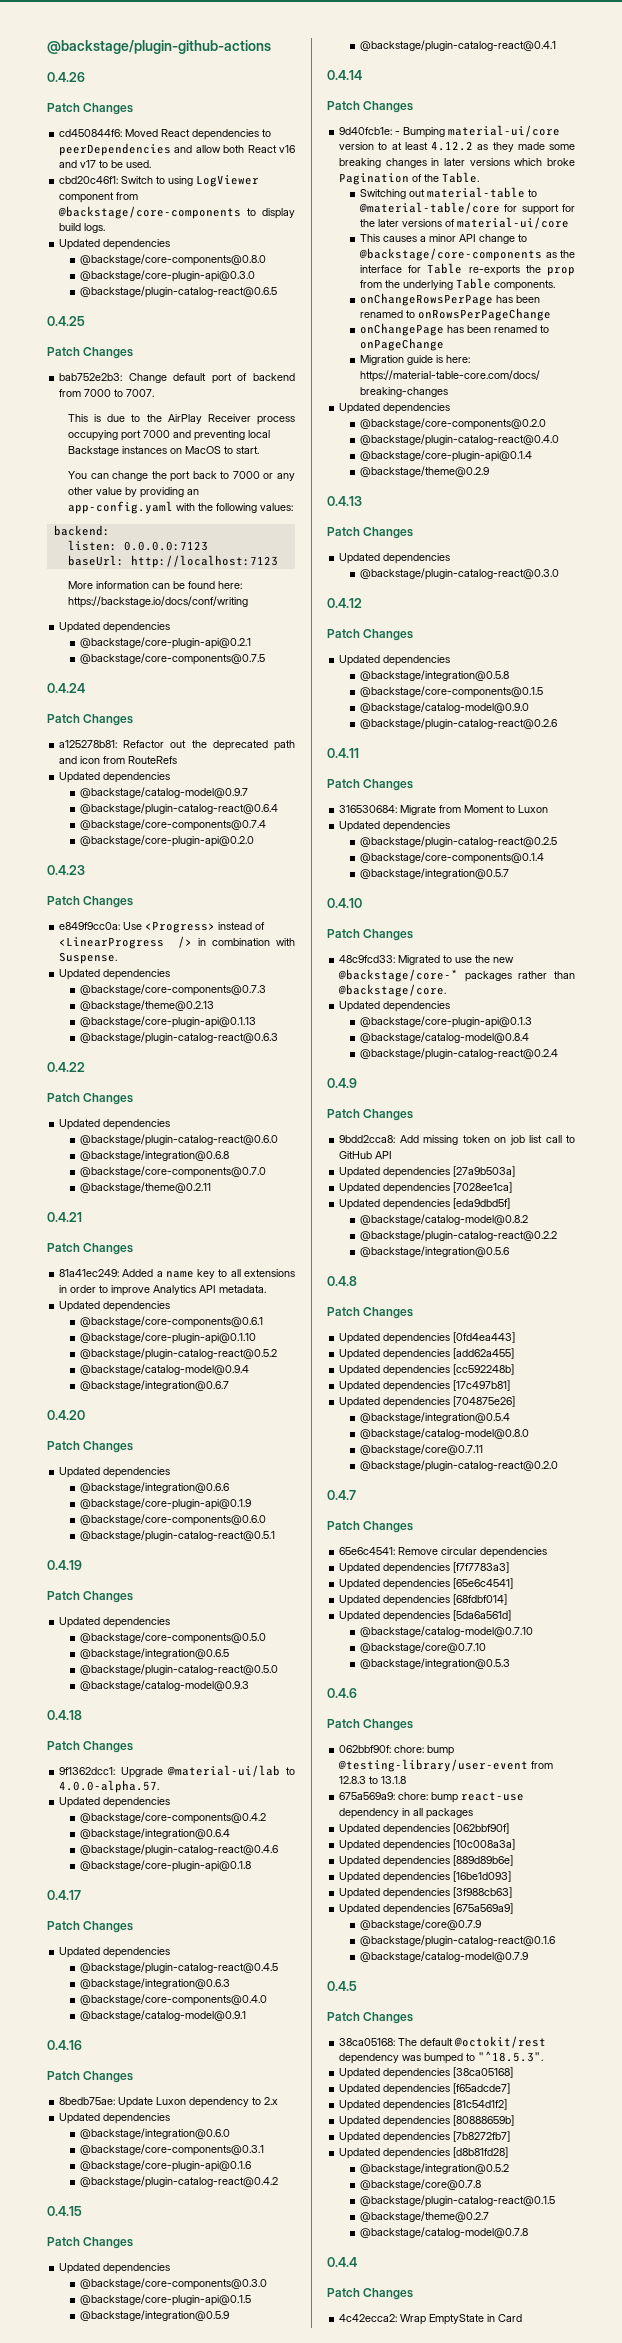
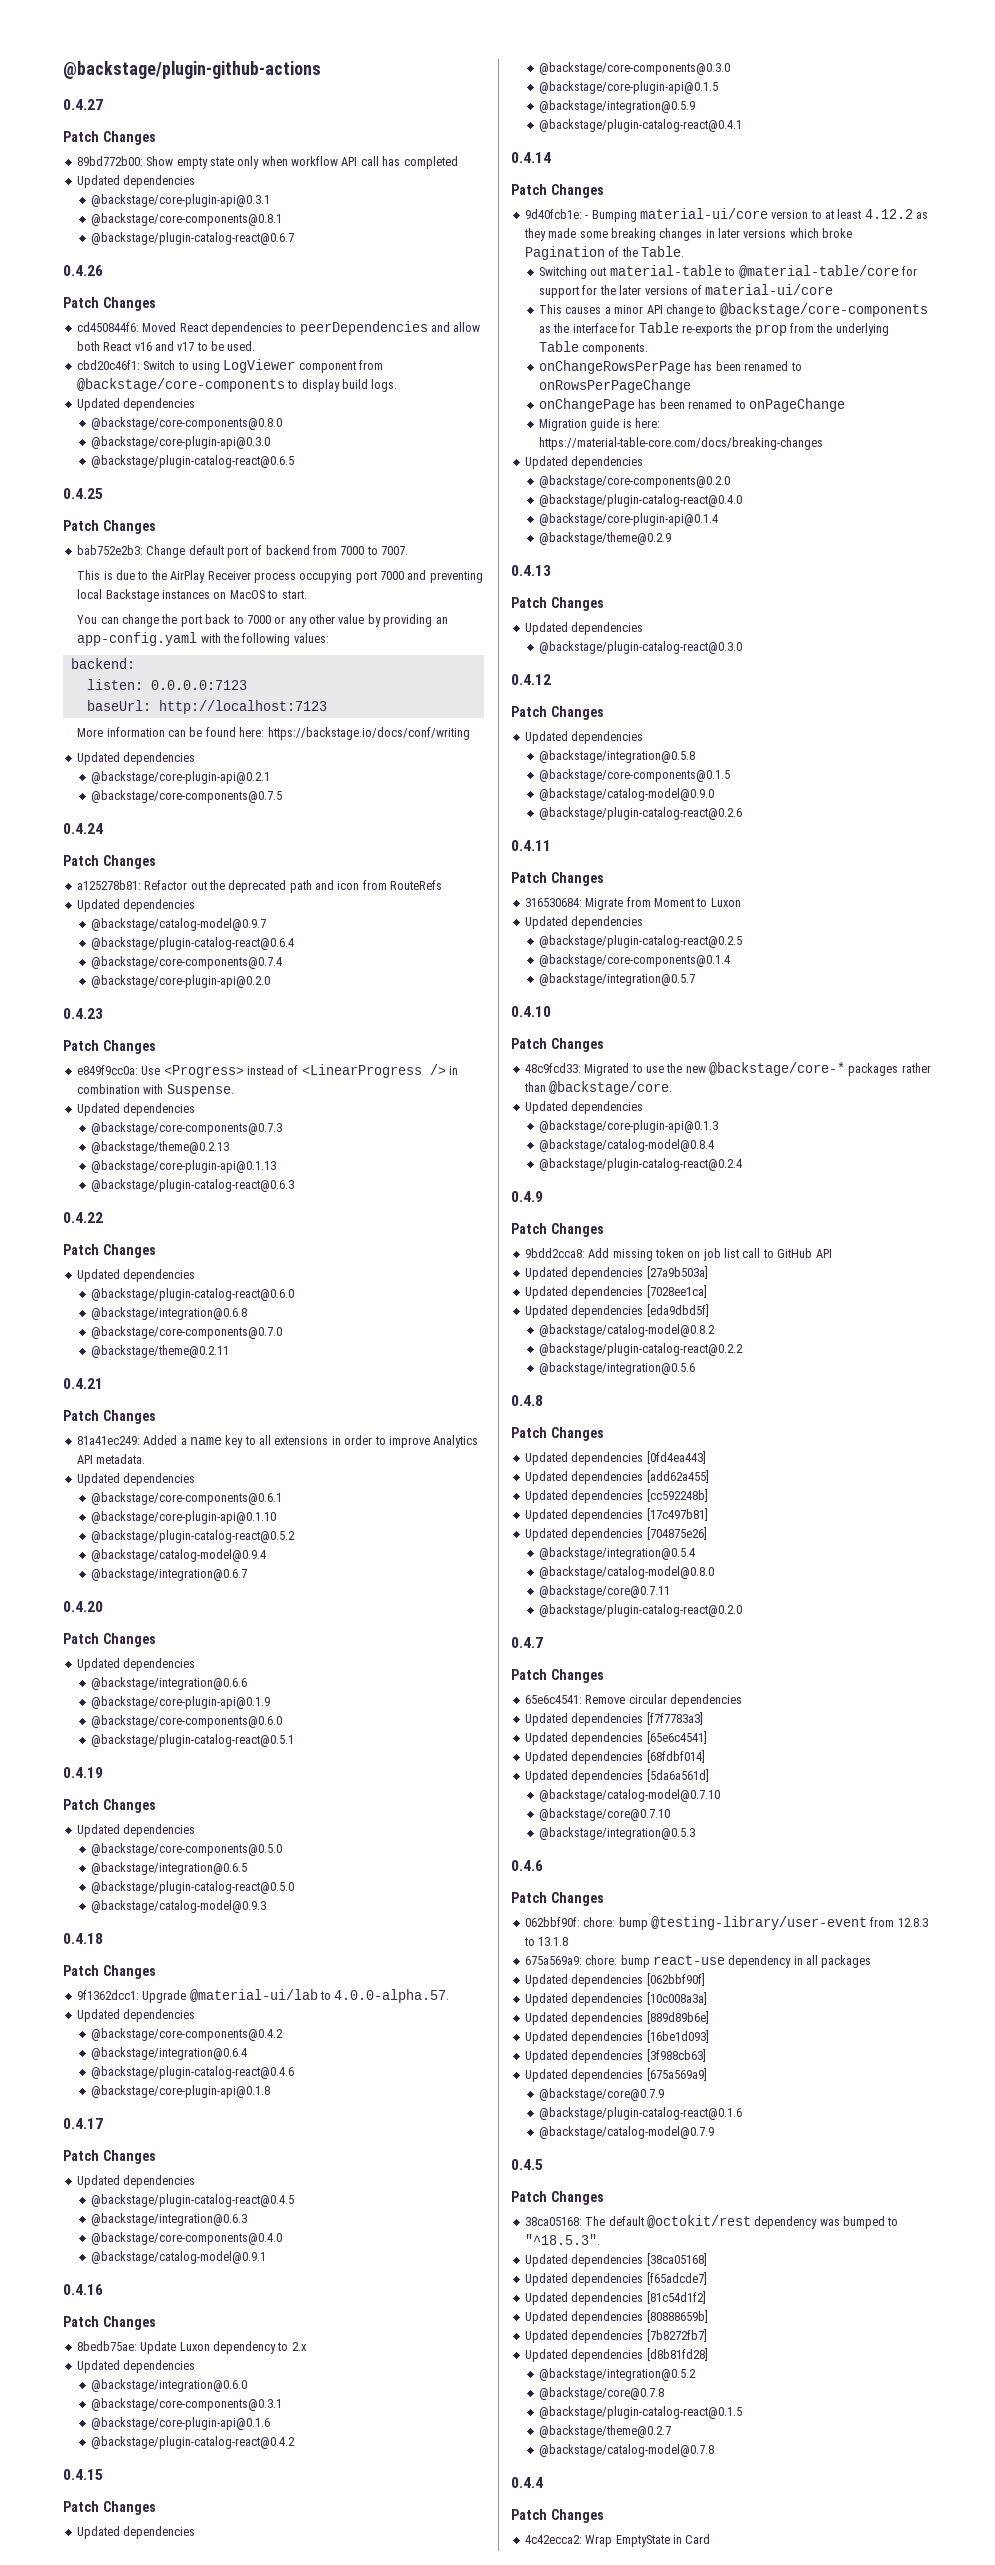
+ 0.4.27
+ Patch Changes
+ 89bd772b00: Show empty state only when workflow API call has completed
+ Updated dependencies
+ @backstage/core-plugin-api@0.3.1
+ @backstage/core-components@0.8.1
+ @backstage/plugin-catalog-react@0.6.7

